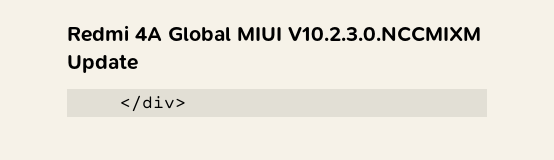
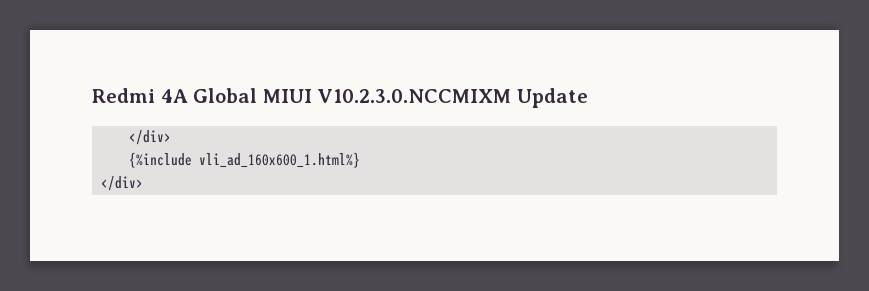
+ {%include vli_ad_160x600_1.html%}
+ </div>

